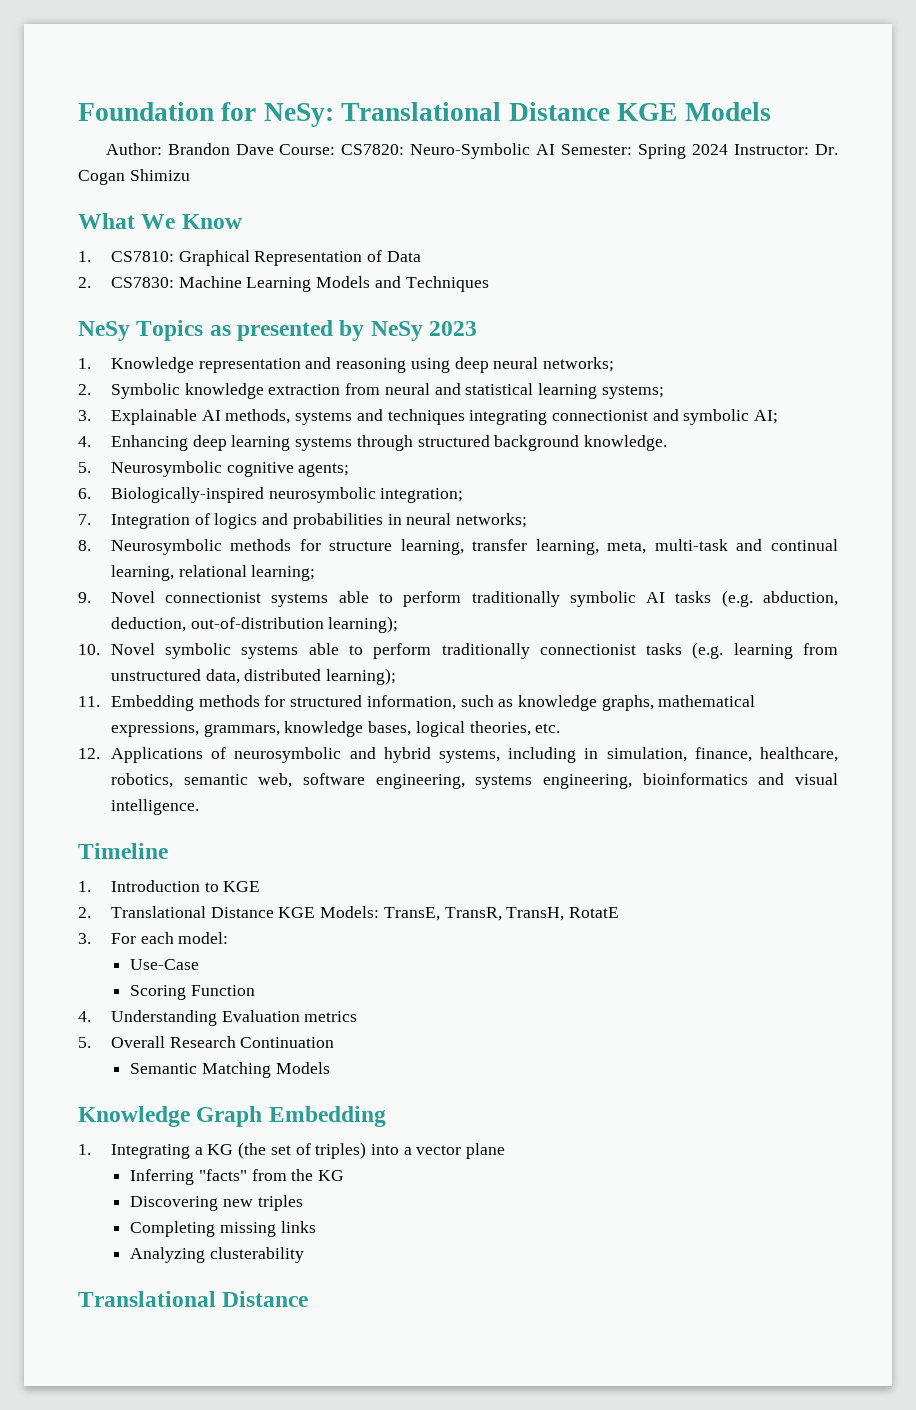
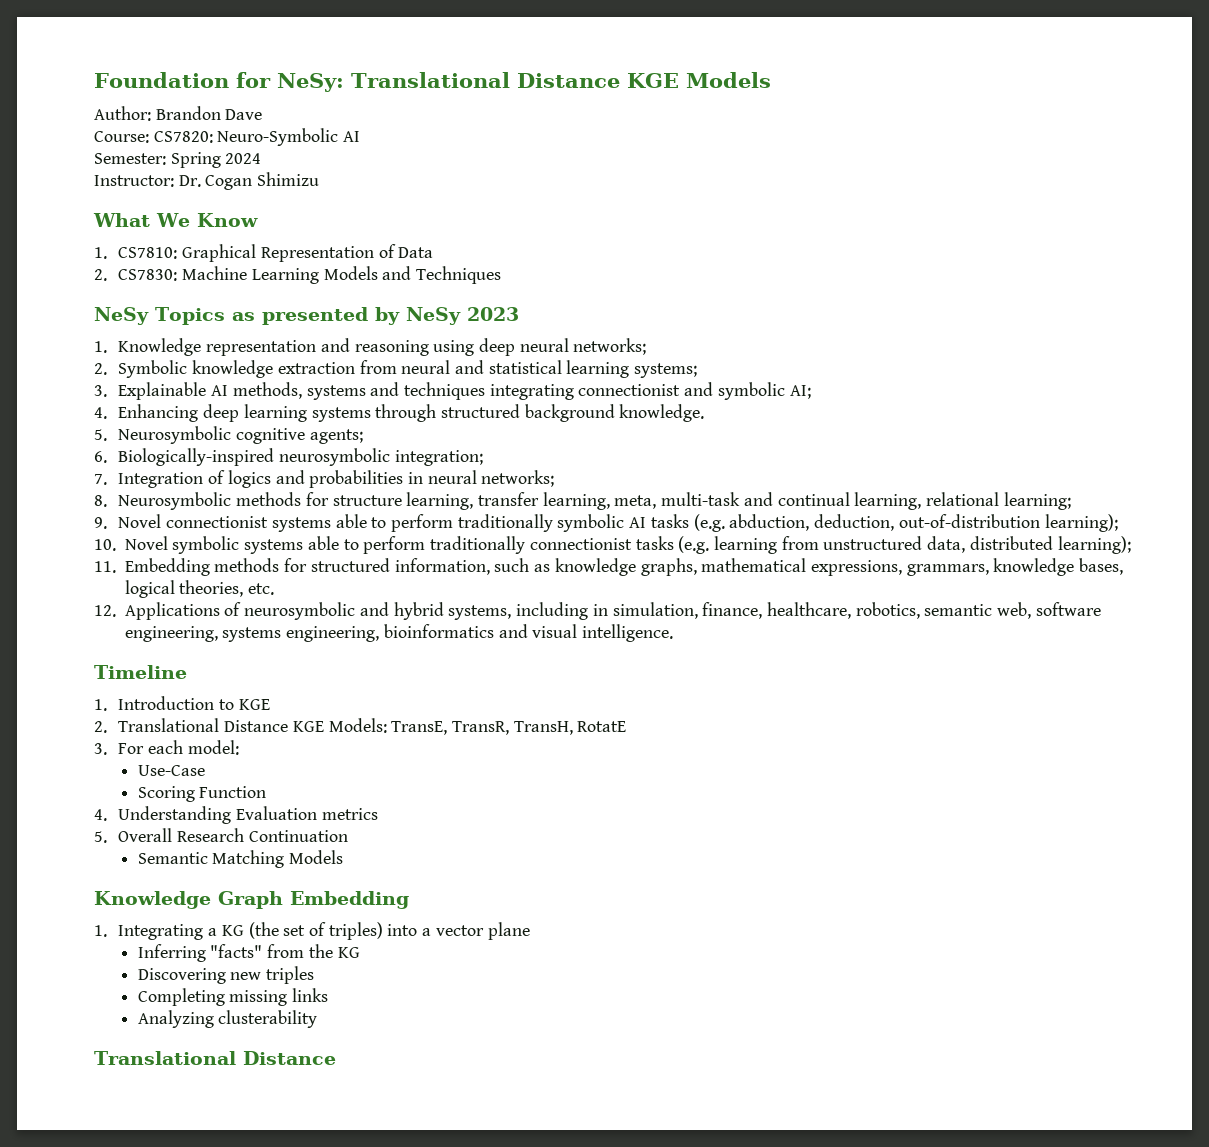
- Author: Brandon Dave Course: CS7820: Neuro-Symbolic AI Semester: Spring 2024 Instructor: Dr. Cogan Shimizu
+ Author: Brandon Dave
+ Course: CS7820: Neuro-Symbolic AI
+ Semester: Spring 2024
+ Instructor: Dr. Cogan Shimizu

